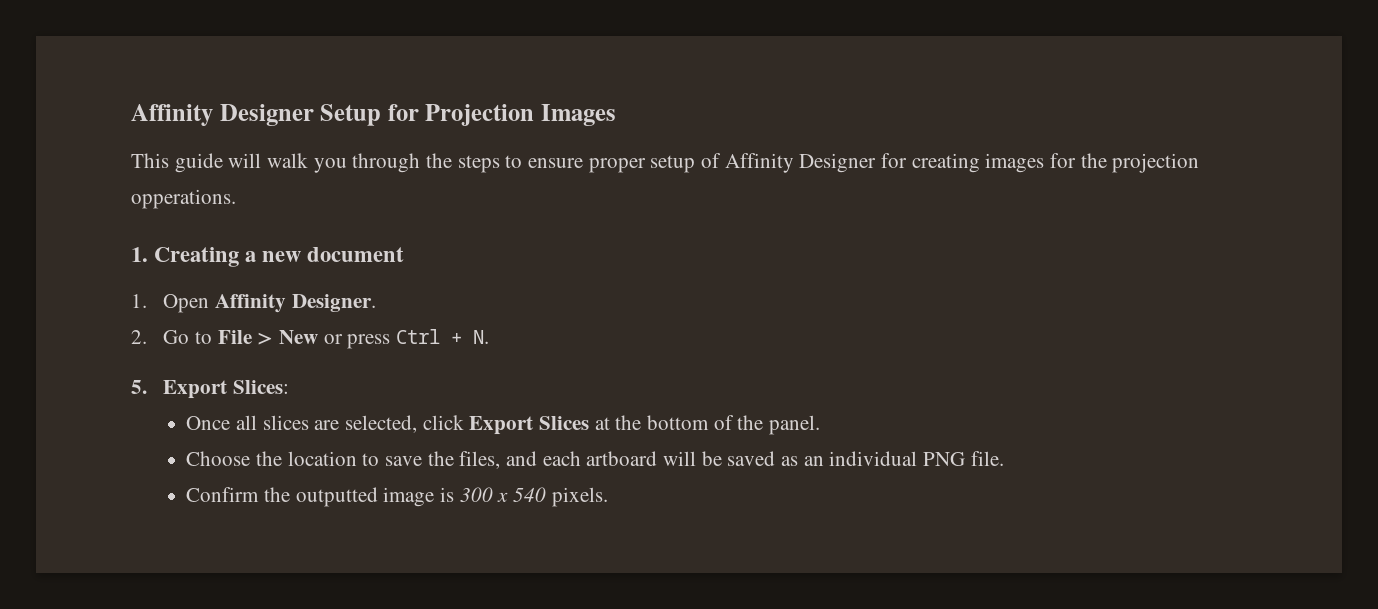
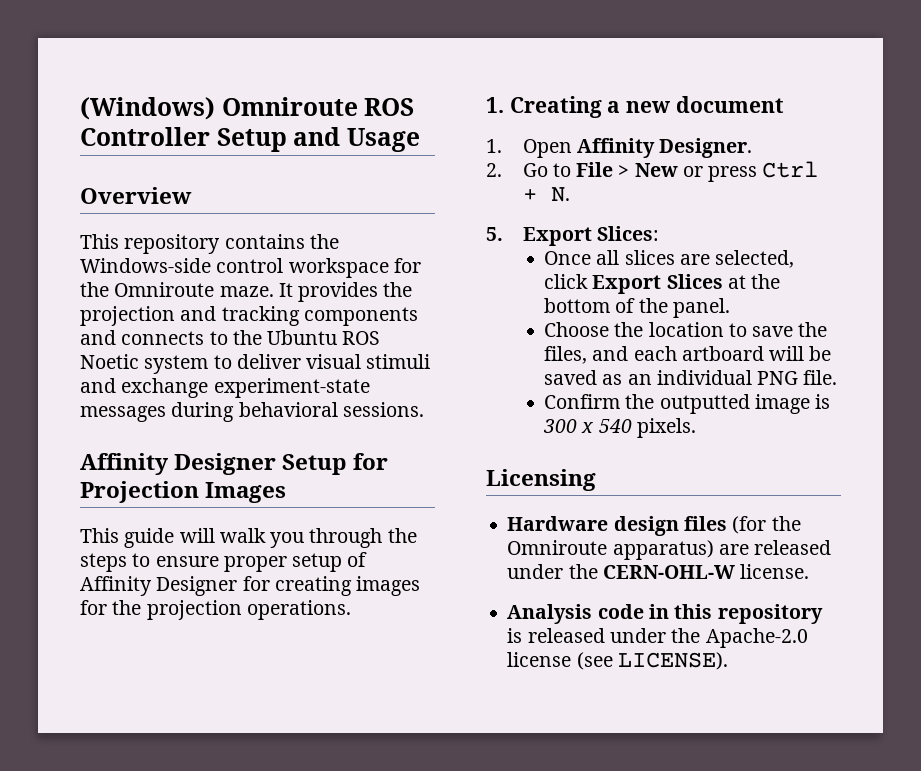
+ (Windows) Omniroute ROS Controller Setup and Usage
+ Overview
+ This repository contains the Windows-side control workspace for the Omniroute maze. It provides the projection and tracking components and connects to the Ubuntu ROS Noetic system to deliver visual stimuli and exchange experiment-state messages during behavioral sessions.
- This guide will walk you through the steps to ensure proper setup of Affinity Designer for creating images for the projection opperations.
+ This guide will walk you through the steps to ensure proper setup of Affinity Designer for creating images for the projection operations.
+ Licensing
+ Hardware design files (for the Omniroute apparatus) are released under the CERN-OHL-W license.
+ Analysis code in this repository is released under the Apache-2.0 license (see LICENSE).

